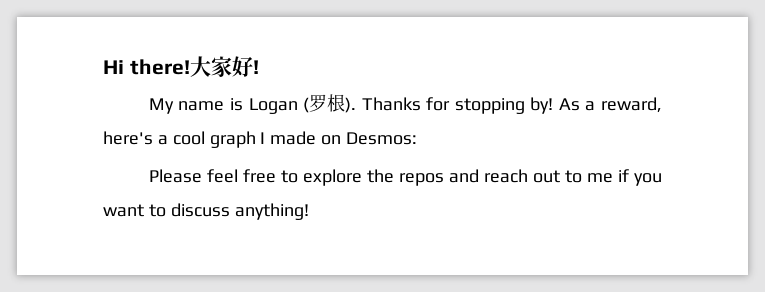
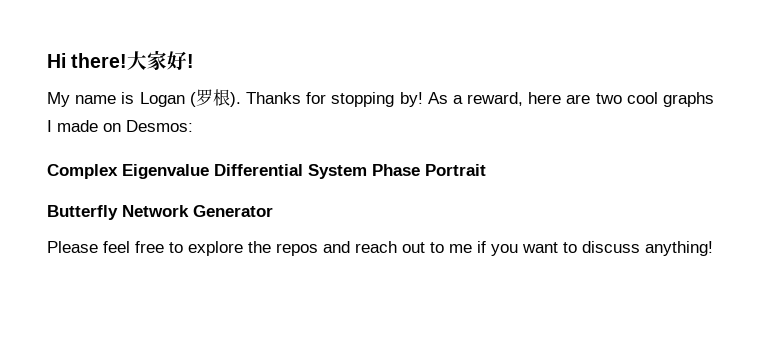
- As a reward, here's a cool graph I made on Desmos:
+ As a reward, here are two cool graphs I made on Desmos:
+ Complex Eigenvalue Differential System Phase Portrait
+ Butterfly Network Generator

